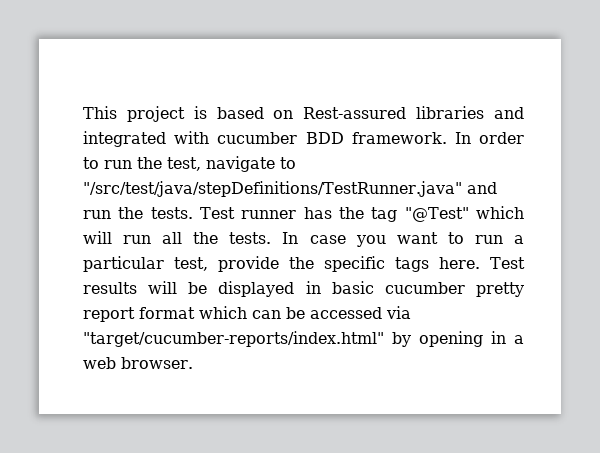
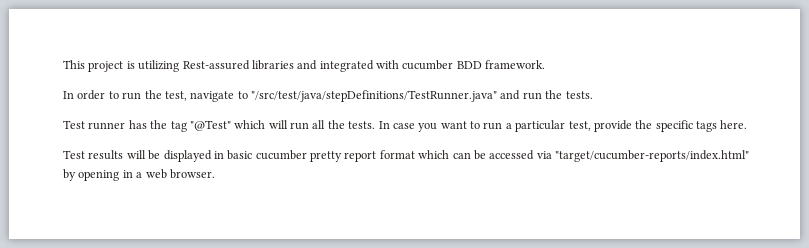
- This project is based on Rest-assured libraries and integrated with cucumber BDD framework. In order to run the test, navigate to "/src/test/java/stepDefinitions/TestRunner.java" and run the tests. Test runner has the tag "@Test" which will run all the tests.
+ This project is utilizing Rest-assured libraries and integrated with cucumber BDD framework.
+ In order to run the test, navigate to "/src/test/java/stepDefinitions/TestRunner.java" and run the tests.
+ Test runner has the tag "@Test" which will run all the tests.
- In case you want to run a particular test, provide the specific tags here. Test results will be displayed in basic cucumber pretty report format which can be accessed via "target/cucumber-reports/index.html" by opening in a web browser.
+ In case you want to run a particular test, provide the specific tags here.
+ Test results will be displayed in basic cucumber pretty report format which can be accessed via "target/cucumber-reports/index.html" by opening in a web browser.

